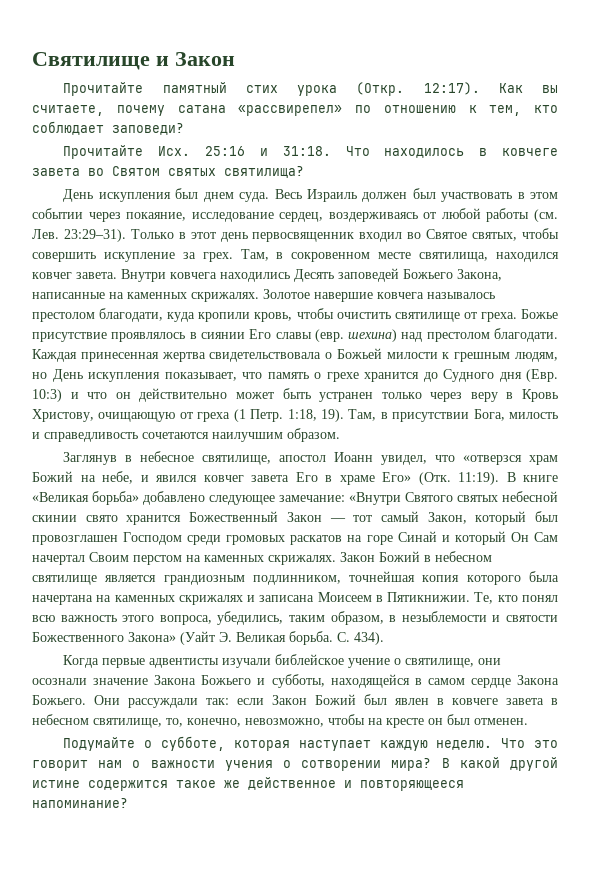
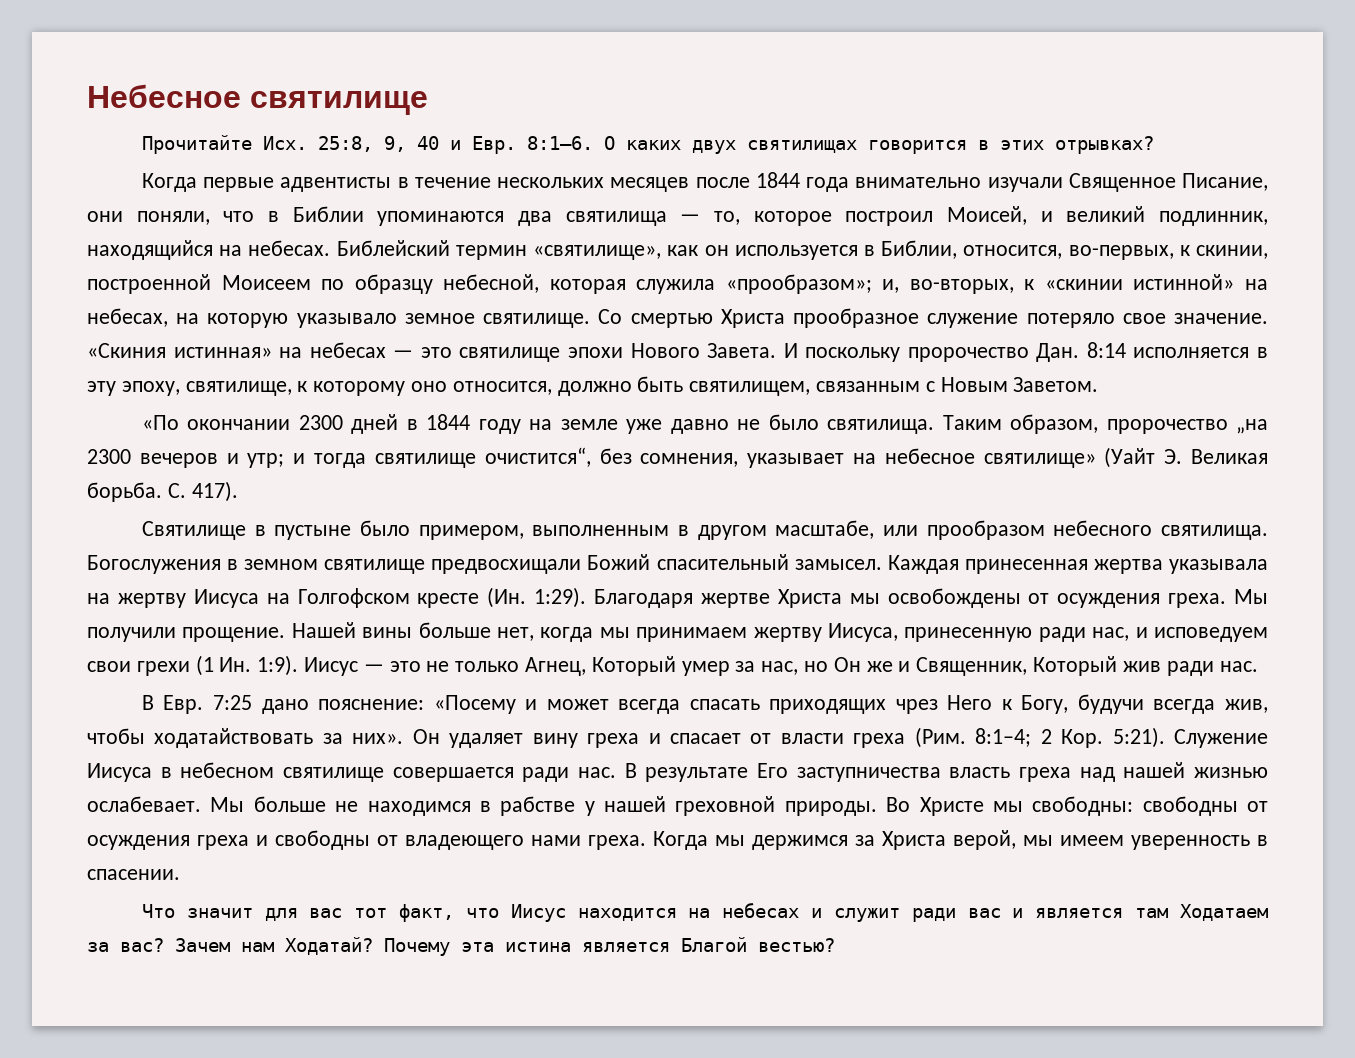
- Святилище и Закон
- Прочитайте памятный стих урока (Откр. 12:17). Как вы считаете, почему сатана «рассвирепел» по отношению к тем, кто соблюдает заповеди?
- Прочитайте Исх. 25:16 и 31:18. Что находилось в ковчеге завета во Cвятом святых святилища?
- День искупления был днем суда. Весь Израиль должен был участвовать в этом событии через покаяние, исследование сердец, воздерживаясь от любой работы (см. Лев. 23:29–31). Только в этот день первосвященник входил во Святое святых, чтобы совершить искупление за грех. Там, в сокровенном месте святилища, находился ковчег завета. Внутри ковчега находились Десять заповедей Божьего Закона, написанные на каменных скрижалях. Золотое навершие ковчега называлось престолом благодати, куда кропили кровь, чтобы очистить святилище от греха. Божье присутствие проявлялось в сиянии Его славы (евр. шехина) над престолом благодати. Каждая принесенная жертва свидетельствовала о Божьей милости к грешным людям, но День искупления показывает, что память о грехе хранится до Судного дня (Евр. 10:3) и что он действительно может быть устранен только через веру в Кровь Христову, очищающую от греха (1 Петр. 1:18, 19). Там, в присутствии Бога, милость и справедливость сочетаются наилучшим образом.
- Заглянув в небесное святилище, апостол Иоанн увидел, что «отверзся храм Божий на небе, и явился ковчег завета Его в храме Его» (Отк. 11:19). В книге «Великая борьба» добавлено следующее замечание: «Внутри Святого святых небесной скинии свято хранится Божественный Закон — тот самый Закон, который был провозглашен Господом среди громовых раскатов на горе Синай и который Он Сам начертал Своим перстом на каменных скрижалях. Закон Божий в небесном святилище является грандиозным подлинником, точнейшая копия которого была начертана на каменных скрижалях и записана Моисеем в Пятикнижии. Те, кто понял всю важность этого вопроса, убедились, таким образом, в незыблемости и святости Божественного Закона» (Уайт Э. Великая борьба.
+ Небесное святилище
+ Прочитайте Исх. 25:8, 9, 40 и Евр. 8:1–6. О каких двух святилищах говорится в этих отрывках?
+ Когда первые адвентисты в течение нескольких месяцев после 1844 года внимательно изучали Священное Писание, они поняли, что в Библии упоминаются два святилища — то, которое построил Моисей, и великий подлинник, находящийся на небесах. Библейский термин «святилище», как он используется в Библии, относится, во-первых, к скинии, построенной Моисеем по образцу небесной, которая служила «прообразом»; и, во-вторых, к «скинии истинной» на небесах, на которую указывало земное святилище. Со смертью Христа прообразное служение потеряло свое значение. «Скиния истинная» на небесах — это святилище эпохи Нового Завета. И поскольку пророчество Дан. 8:14 исполняется в эту эпоху, святилище, к которому оно относится, должно быть святилищем, связанным с Новым Заветом.
+ «По окончании 2300 дней в 1844 году на земле уже давно не было святилища. Таким образом, пророчество „на 2300 вечеров и утр; и тогда святилище очистится“, без сомнения, указывает на небесное святилище» (Уайт Э. Великая борьба.
- С. 434).
- Когда первые адвентисты изучали библейское учение о святилище, они осознали значение Закона Божьего и субботы, находящейся в самом сердце Закона Божьего. Они рассуждали так: если Закон Божий был явлен в ковчеге завета в небесном святилище, то, конечно, невозможно, чтобы на кресте он был отменен.
- Подумайте о субботе, которая наступает каждую неделю. Что это говорит нам о важности учения о сотворении мира? В какой другой истине содержится такое же действенное и повторяющееся напоминание?
+ С. 417).
+ Святилище в пустыне было примером, выполненным в другом масштабе, или прообразом небесного святилища. Богослужения в земном святилище предвосхищали Божий спасительный замысел. Каждая принесенная жертва указывала на жертву Иисуса на Голгофском кресте (Ин. 1:29). Благодаря жертве Христа мы освобождены от осуждения греха. Мы получили прощение. Нашей вины больше нет, когда мы принимаем жертву Иисуса, принесенную ради нас, и исповедуем свои грехи (1 Ин. 1:9). Иисус — это не только Агнец, Который умер за нас, но Он же и Священник, Который жив ради нас.
+ В Евр. 7:25 дано пояснение: «Посему и может всегда спасать приходящих чрез Него к Богу, будучи всегда жив, чтобы ходатайствовать за них». Он удаляет вину греха и спасает от власти греха (Рим. 8:1–4; 2 Кор. 5:21). Служение Иисуса в небесном святилище совершается ради нас. В результате Его заступничества власть греха над нашей жизнью ослабевает. Мы больше не находимся в рабстве у нашей греховной природы. Во Христе мы свободны: свободны от осуждения греха и свободны от владеющего нами греха. Когда мы держимся за Христа верой, мы имеем уверенность в спасении.
+ Что значит для вас тот факт, что Иисус находится на небесах и служит ради вас и является там Ходатаем за вас? Зачем нам Ходатай? Почему эта истина является Благой вестью?

